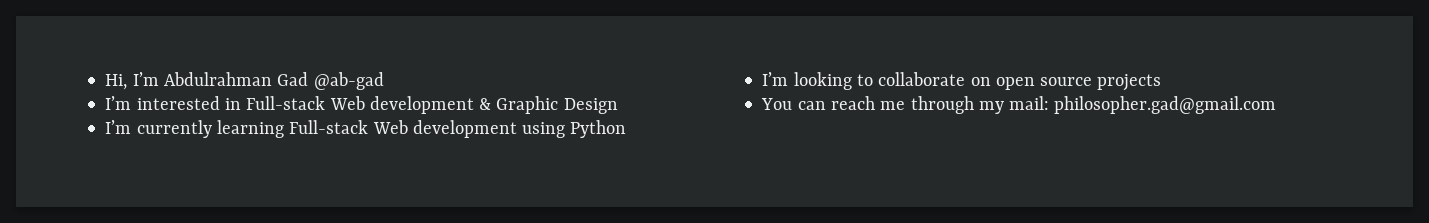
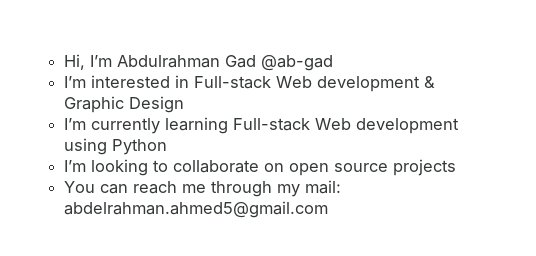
- You can reach me through my mail: philosopher.gad@gmail.com
+ You can reach me through my mail: abdelrahman.ahmed5@gmail.com

